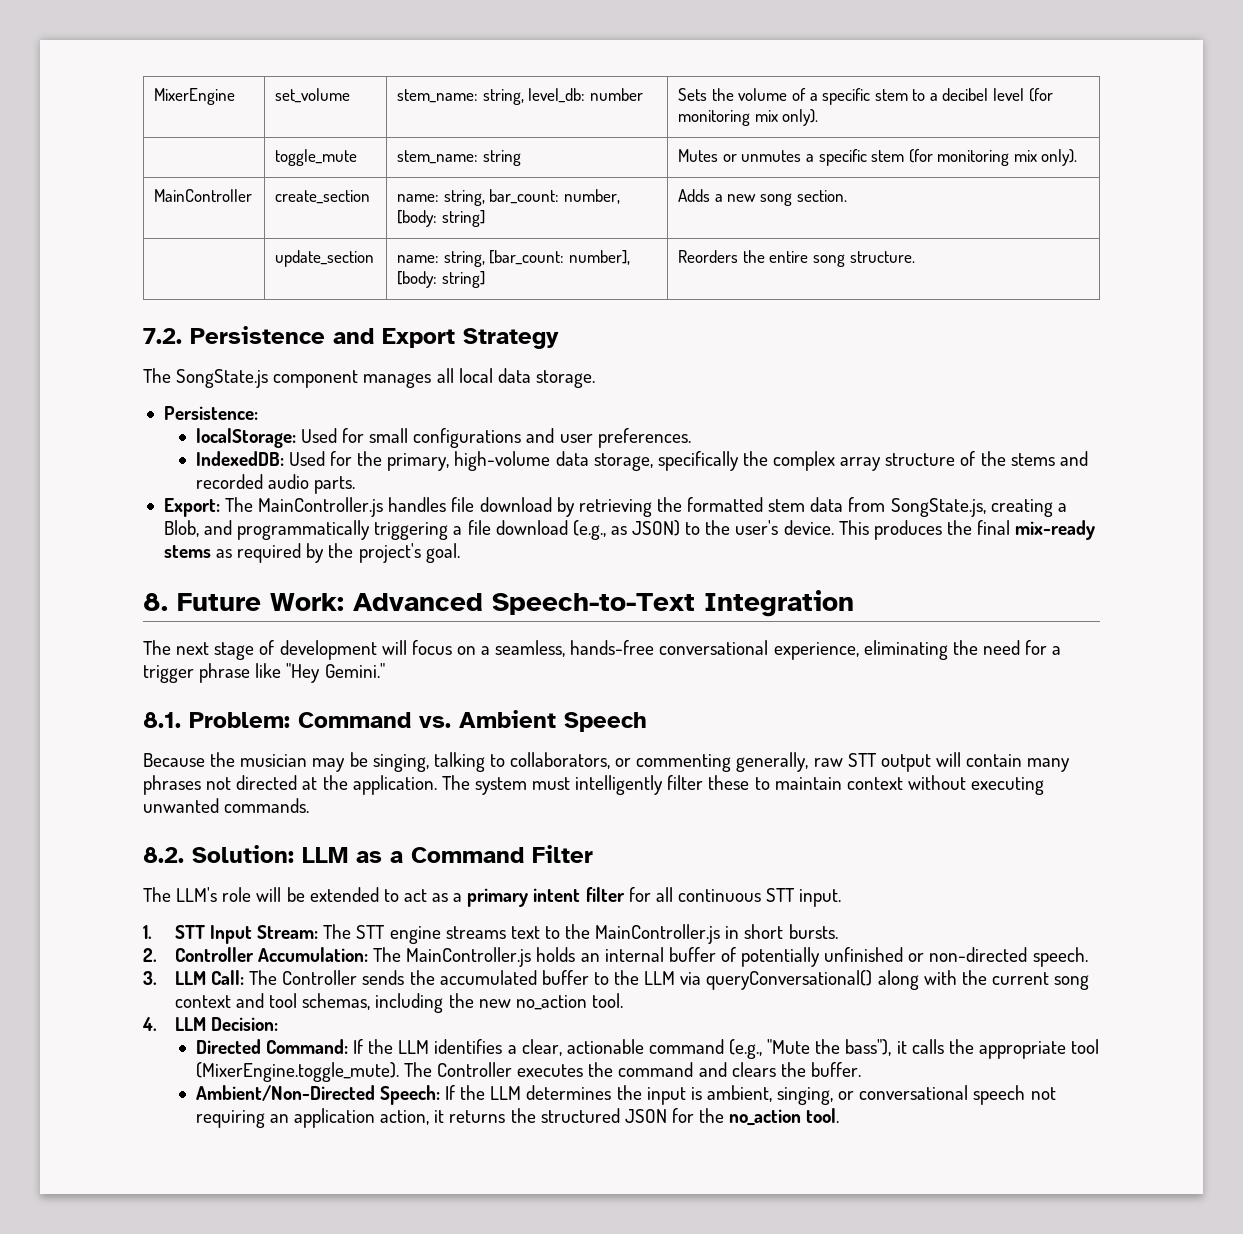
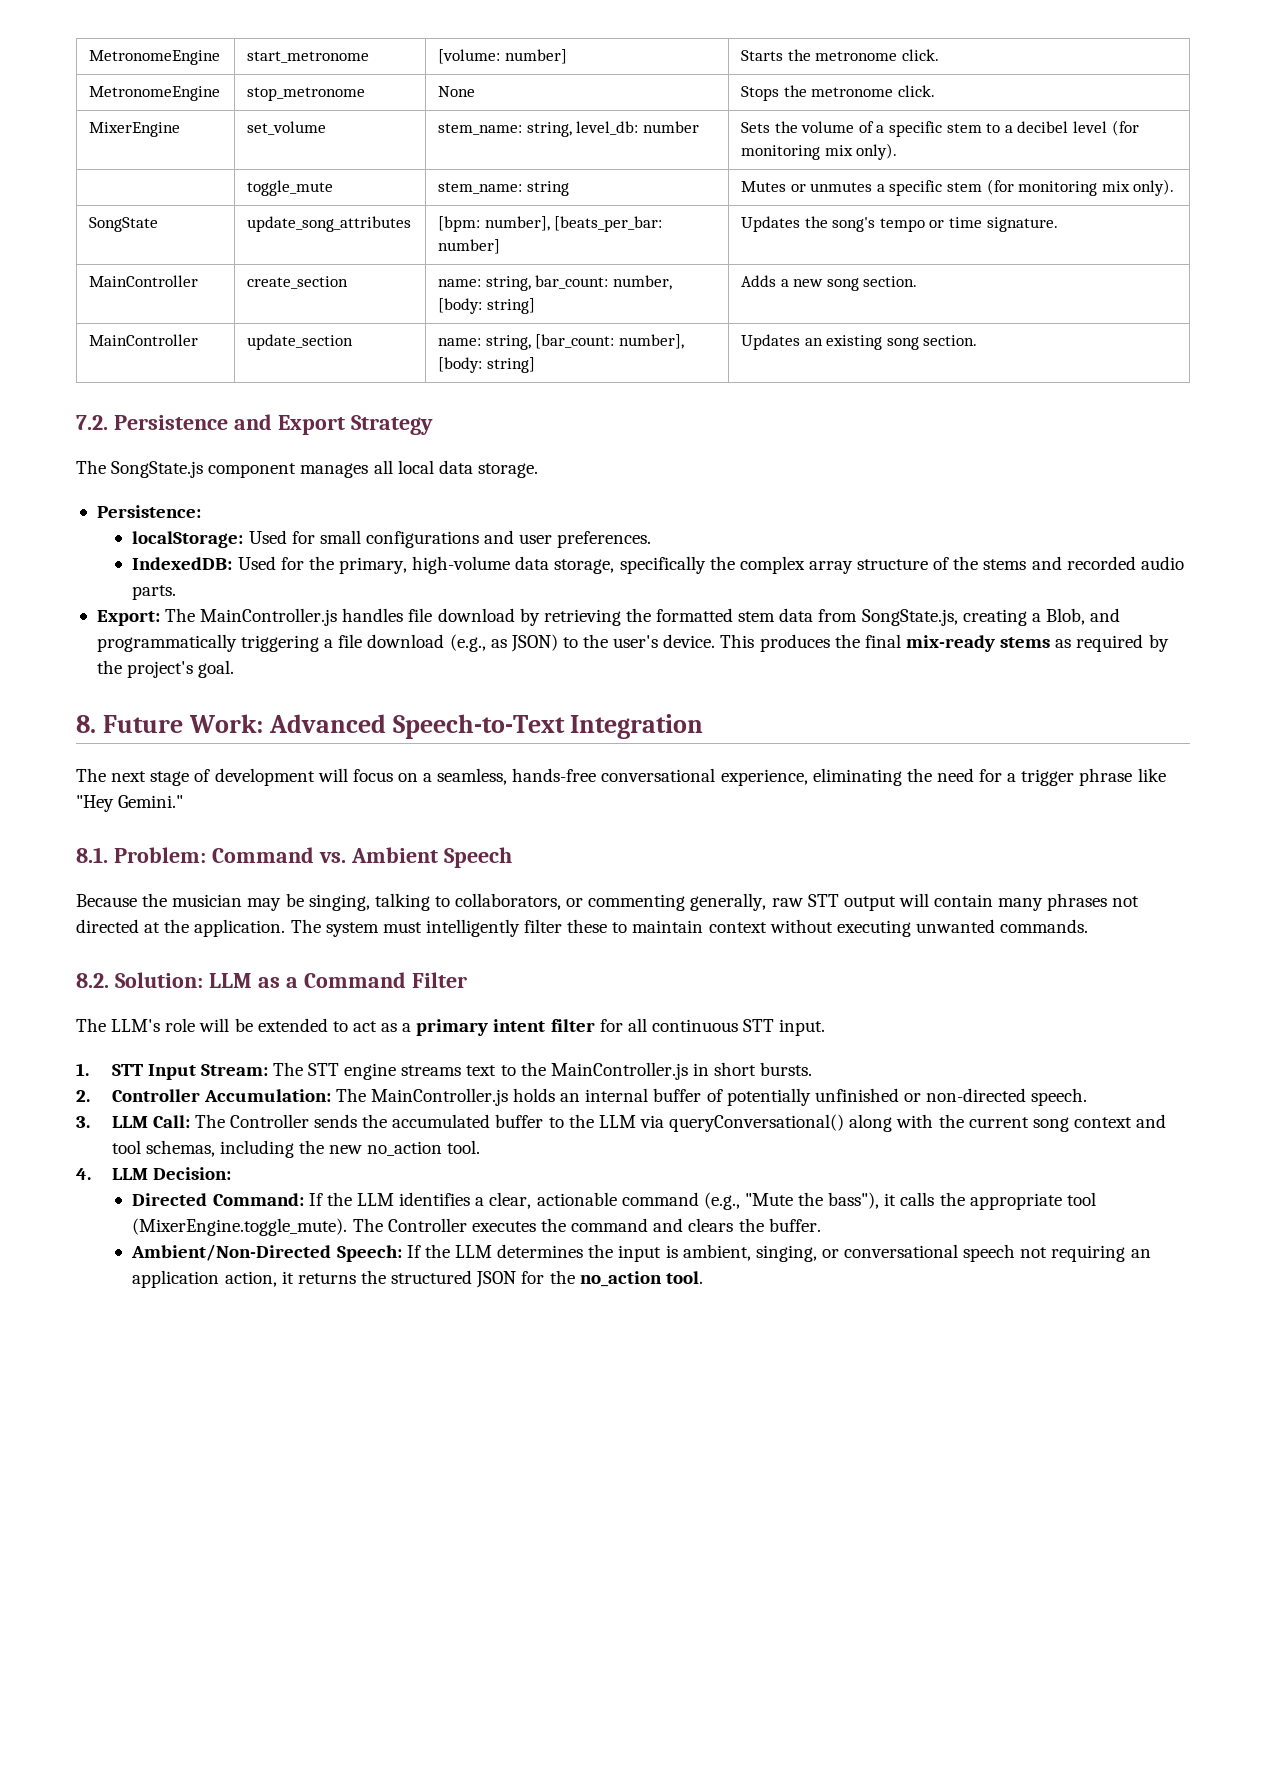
+ MetronomeEngine | start_metronome | [volume: number] | Starts the metronome click.
+ MetronomeEngine | stop_metronome | None | Stops the metronome click.
+ SongState | update_song_attributes | [bpm: number], [beats_per_bar: number] | Updates the song's tempo or time signature.
- | update_section | name: string, [bar_count: number], [body: string] | Reorders the entire song structure.
+ MainController | update_section | name: string, [bar_count: number], [body: string] | Updates an existing song section.

